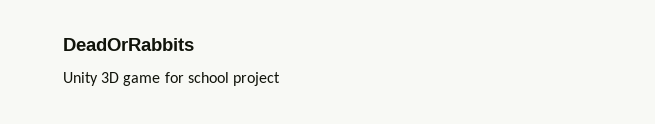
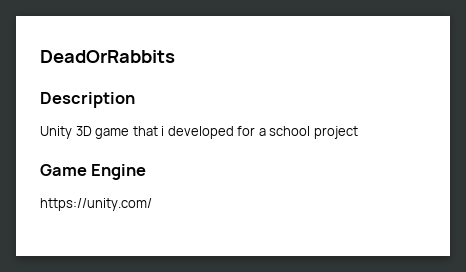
+ Description
- Unity 3D game for school project
+ Unity 3D game that i developed for a school project
+ Game Engine
+ https://unity.com/

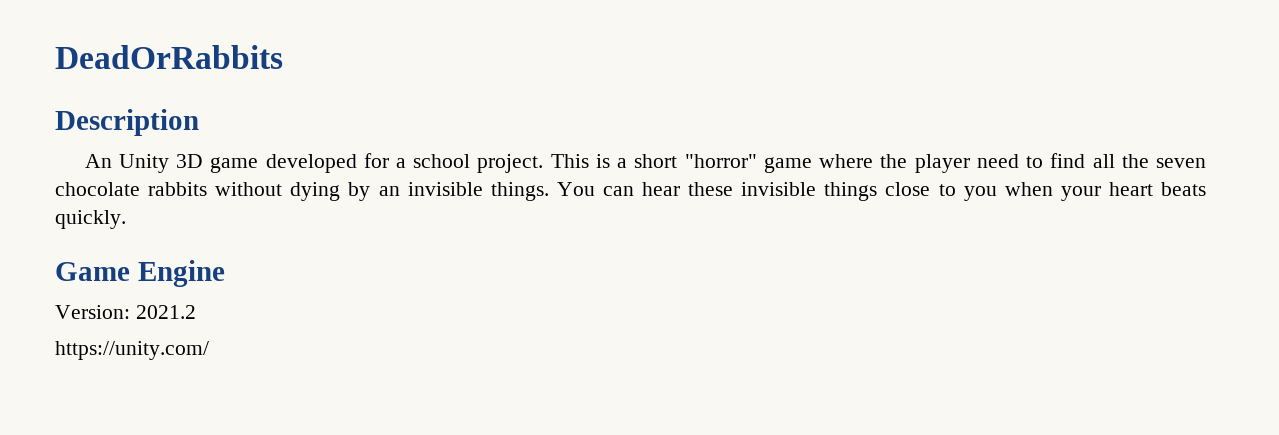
- Unity 3D game that i developed for a school project
+ An Unity 3D game developed for a school project. This is a short "horror" game where the player need to find all the seven chocolate rabbits without dying by an invisible things. You can hear these invisible things close to you when your heart beats quickly.
+ Version: 2021.2

